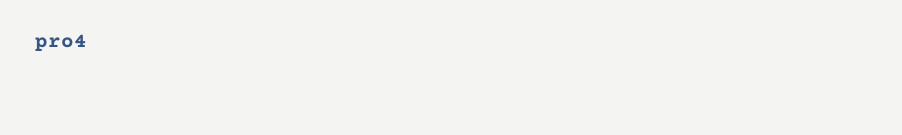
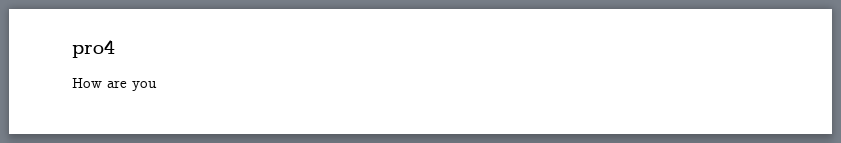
+ How are you

